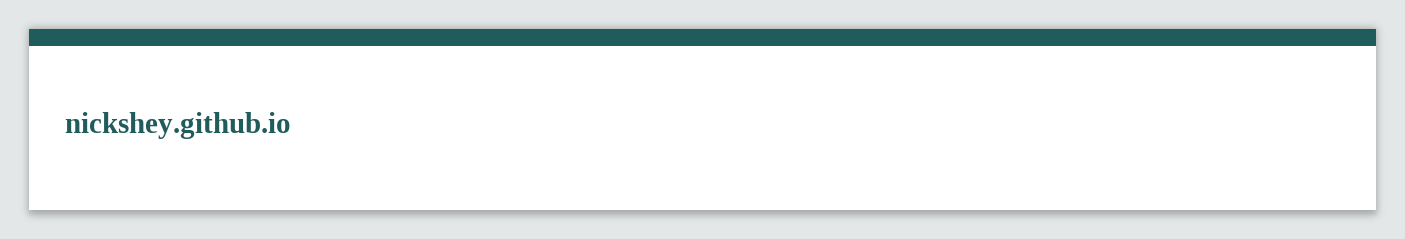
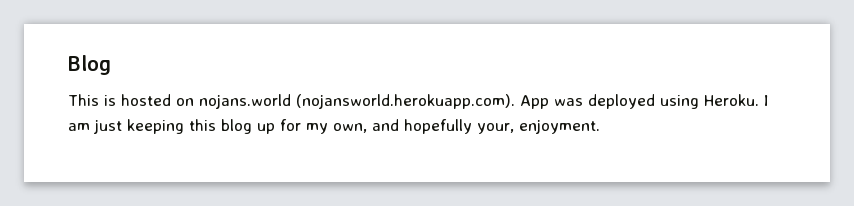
- nickshey.github.io
+ Blog
+ This is hosted on nojans.world (nojansworld.herokuapp.com). App was deployed using Heroku. I am just keeping this blog up for my own, and hopefully your, enjoyment.

